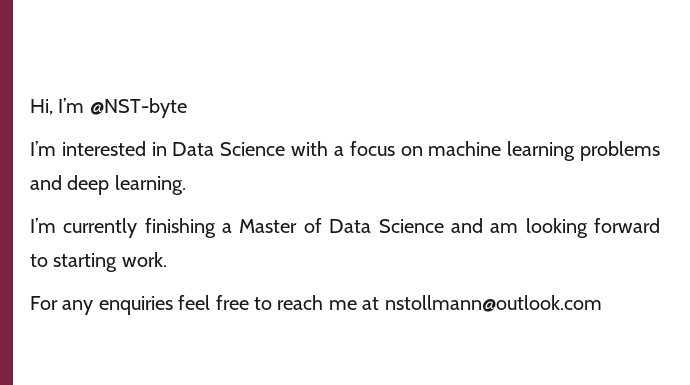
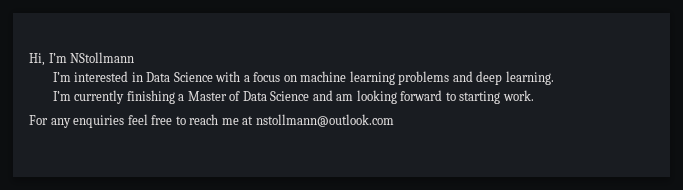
- Hi, I’m @NST-byte
+ Hi, I’m NStollmann

